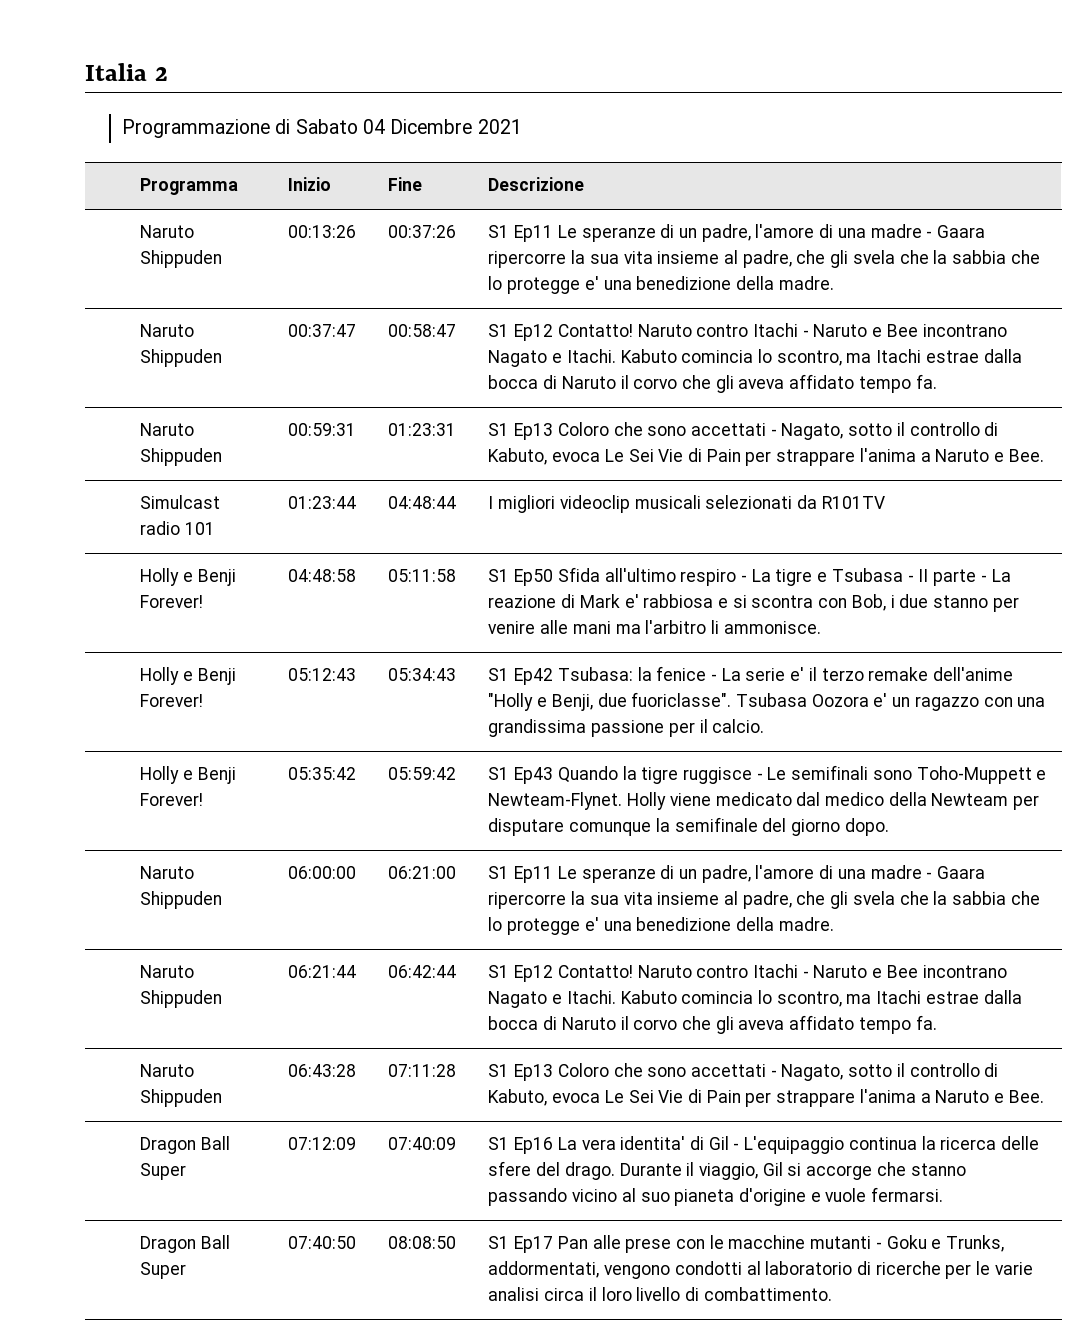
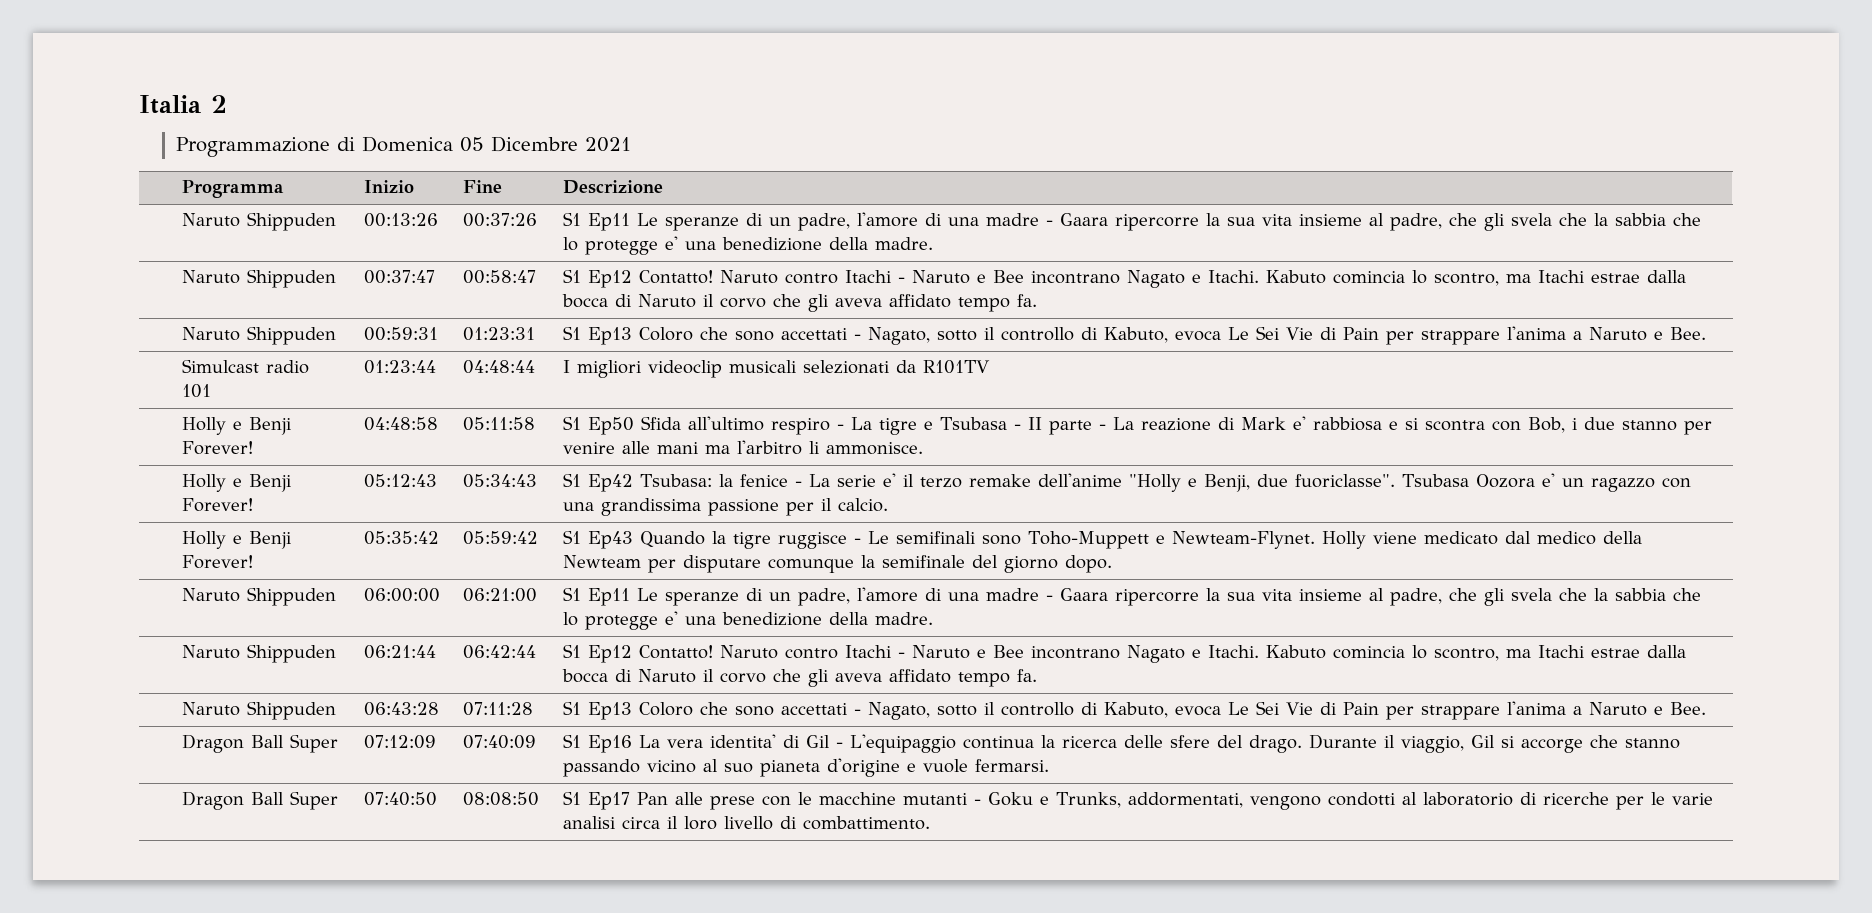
- Programmazione di Sabato 04 Dicembre 2021
+ Programmazione di Domenica 05 Dicembre 2021

